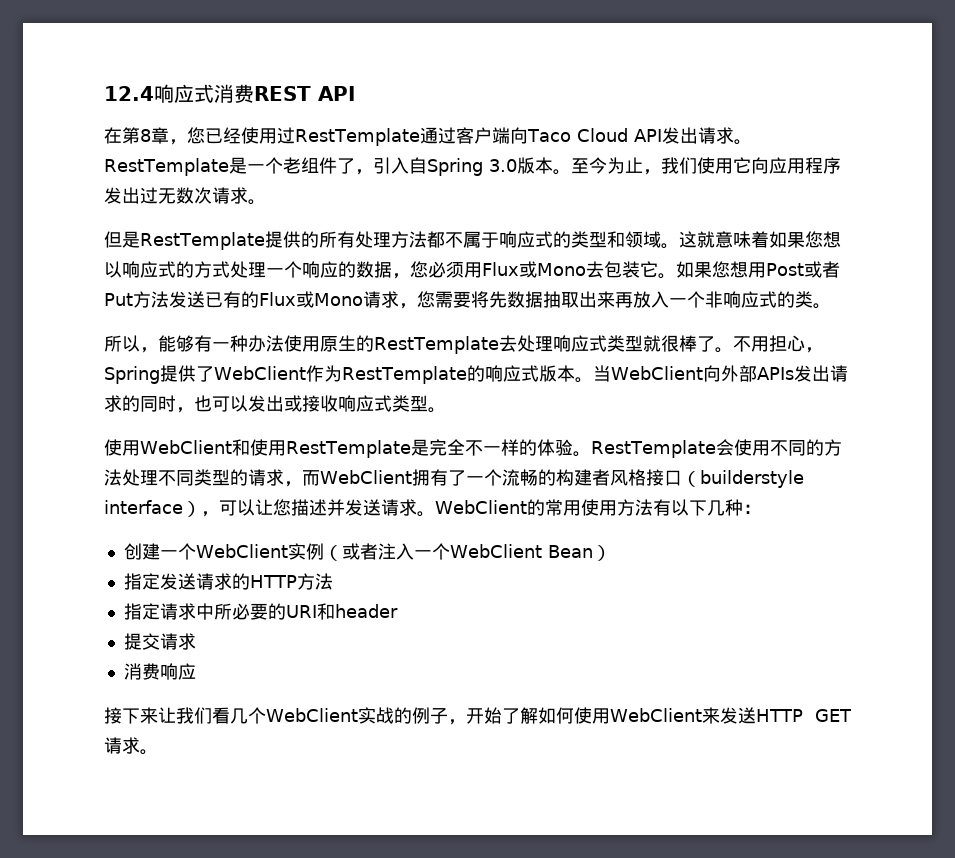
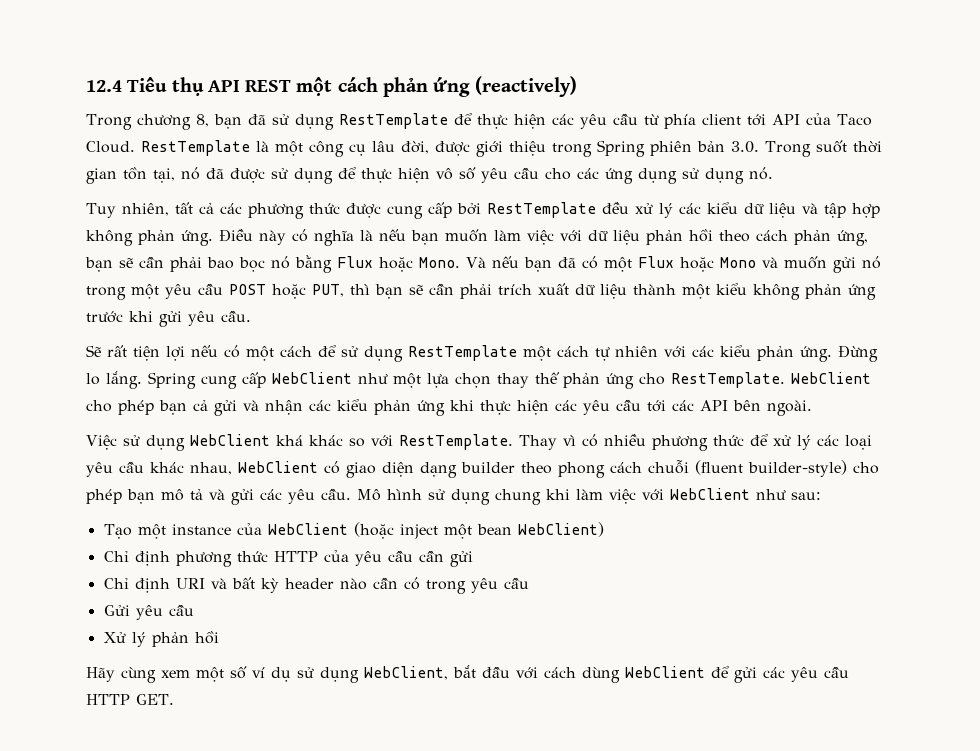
- 12.4响应式消费REST API
- 在第8章，您已经使用过RestTemplate通过客户端向Taco Cloud API发出请求。RestTemplate是一个老组件了，引入自Spring 3.0版本。至今为止，我们使用它向应用程序发出过无数次请求。
- 但是RestTemplate提供的所有处理方法都不属于响应式的类型和领域。这就意味着如果您想以响应式的方式处理一个响应的数据，您必须用Flux或Mono去包装它。如果您想用Post或者Put方法发送已有的Flux或Mono请求，您需要将先数据抽取出来再放入一个非响应式的类。
- 所以，能够有一种办法使用原生的RestTemplate去处理响应式类型就很棒了。不用担心，Spring提供了WebClient作为RestTemplate的响应式版本。当WebClient向外部APIs发出请求的同时，也可以发出或接收响应式类型。
- 使用WebClient和使用RestTemplate是完全不一样的体验。RestTemplate会使用不同的方法处理不同类型的请求，而WebClient拥有了一个流畅的构建者风格接口（builderstyle interface），可以让您描述并发送请求。WebClient的常用使用方法有以下几种：
- 创建一个WebClient实例（或者注入一个WebClient Bean）
- 指定发送请求的HTTP方法
- 指定请求中所必要的URI和header
- 提交请求
- 消费响应
- 接下来让我们看几个WebClient实战的例子，开始了解如何使用WebClient来发送HTTP GET请求。
+ 12.4 Tiêu thụ API REST một cách phản ứng (reactively)
+ Trong chương 8, bạn đã sử dụng RestTemplate để thực hiện các yêu cầu từ phía client tới API của Taco Cloud. RestTemplate là một công cụ lâu đời, được giới thiệu trong Spring phiên bản 3.0. Trong suốt thời gian tồn tại, nó đã được sử dụng để thực hiện vô số yêu cầu cho các ứng dụng sử dụng nó.
+ Tuy nhiên, tất cả các phương thức được cung cấp bởi RestTemplate đều xử lý các kiểu dữ liệu và tập hợp không phản ứng. Điều này có nghĩa là nếu bạn muốn làm việc với dữ liệu phản hồi theo cách phản ứng, bạn sẽ cần phải bao bọc nó bằng Flux hoặc Mono. Và nếu bạn đã có một Flux hoặc Mono và muốn gửi nó trong một yêu cầu POST hoặc PUT, thì bạn sẽ cần phải trích xuất dữ liệu thành một kiểu không phản ứng trước khi gửi yêu cầu.
+ Sẽ rất tiện lợi nếu có một cách để sử dụng RestTemplate một cách tự nhiên với các kiểu phản ứng. Đừng lo lắng. Spring cung cấp WebClient như một lựa chọn thay thế phản ứng cho RestTemplate. WebClient cho phép bạn cả gửi và nhận các kiểu phản ứng khi thực hiện các yêu cầu tới các API bên ngoài.
+ Việc sử dụng WebClient khá khác so với RestTemplate. Thay vì có nhiều phương thức để xử lý các loại yêu cầu khác nhau, WebClient có giao diện dạng builder theo phong cách chuỗi (fluent builder-style) cho phép bạn mô tả và gửi các yêu cầu. Mô hình sử dụng chung khi làm việc với WebClient như sau:
+ Tạo một instance của WebClient (hoặc inject một bean WebClient)
+ Chỉ định phương thức HTTP của yêu cầu cần gửi
+ Chỉ định URI và bất kỳ header nào cần có trong yêu cầu
+ Gửi yêu cầu
+ Xử lý phản hồi
+ Hãy cùng xem một số ví dụ sử dụng WebClient, bắt đầu với cách dùng WebClient để gửi các yêu cầu HTTP GET.

